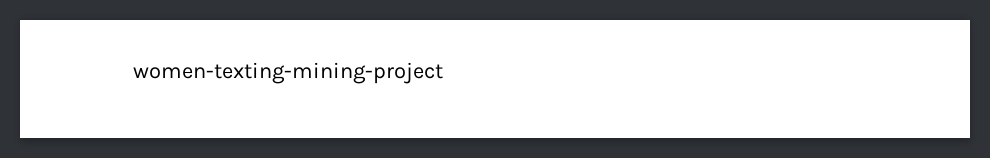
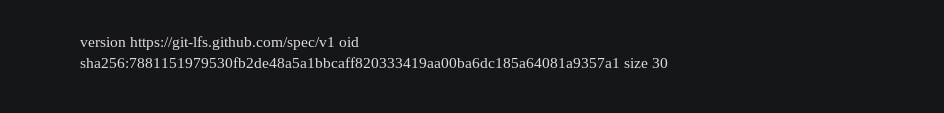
- women-texting-mining-project
+ version https://git-lfs.github.com/spec/v1 oid sha256:7881151979530fb2de48a5a1bbcaff820333419aa00ba6dc185a64081a9357a1 size 30

